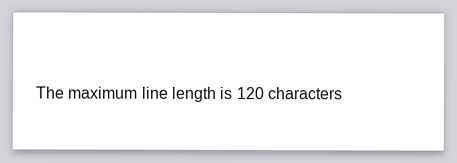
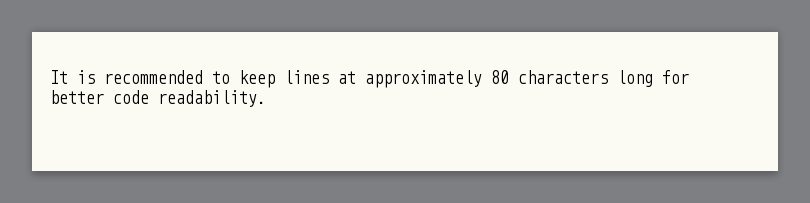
- The maximum line length is 120 characters
+ It is recommended to keep lines at approximately 80 characters long for better code readability.

